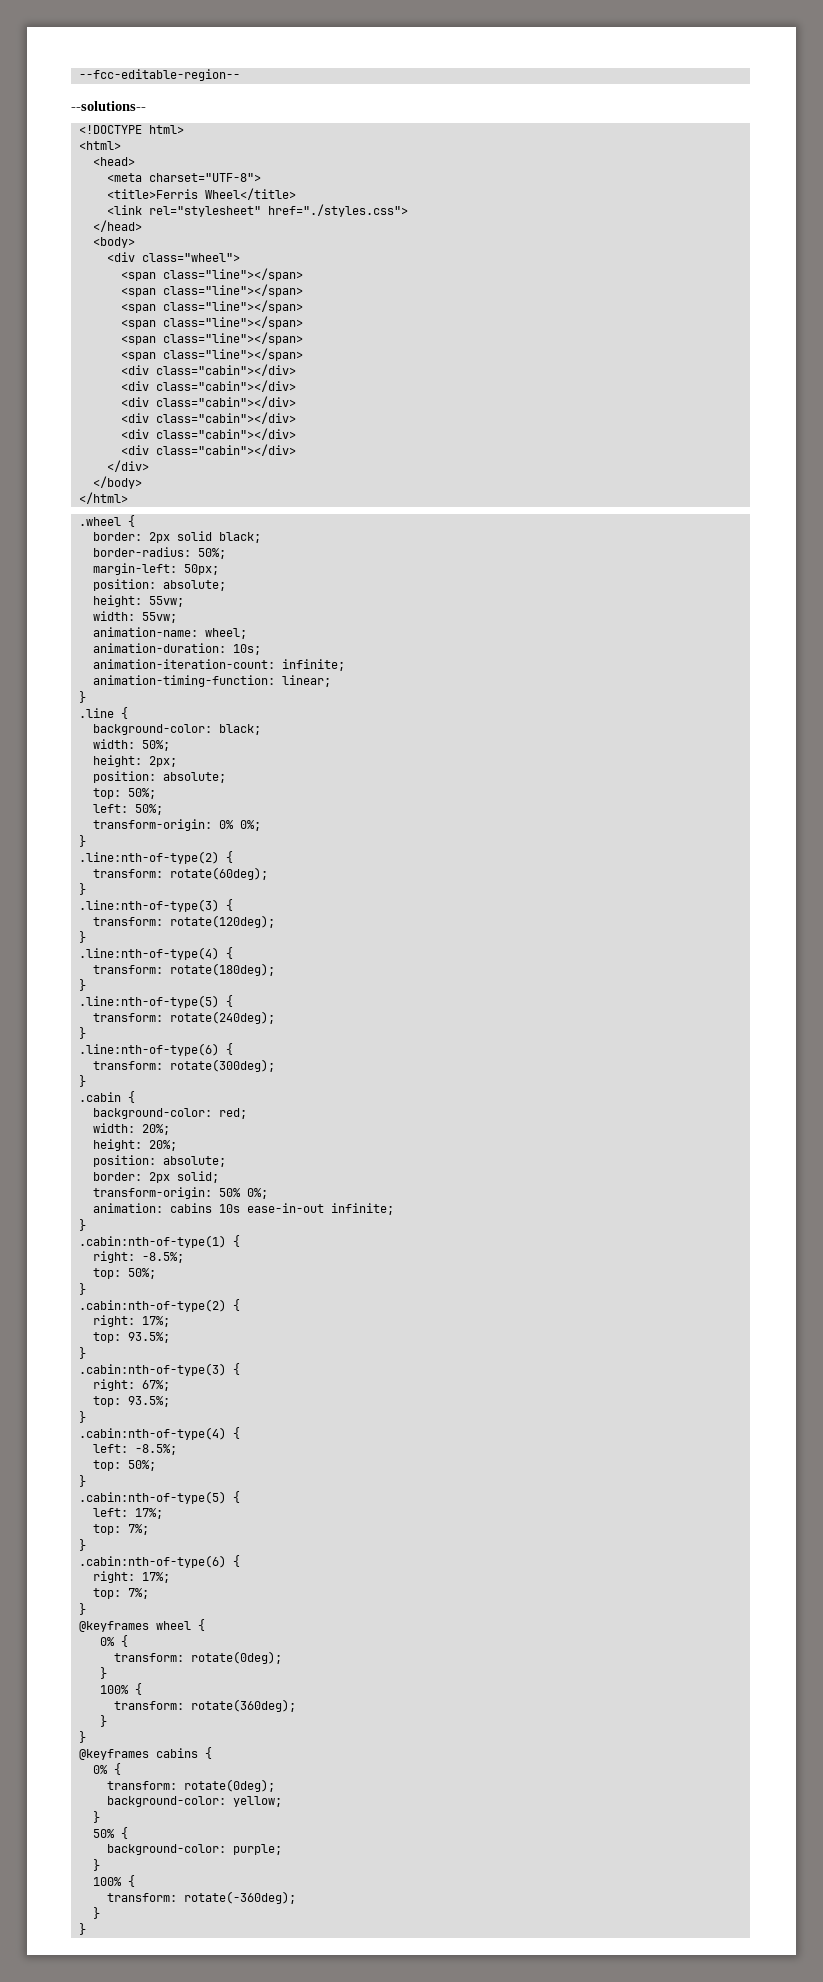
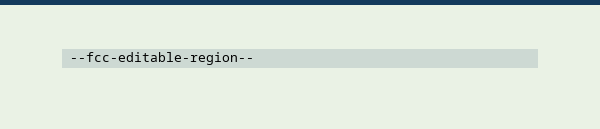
- --solutions--
- <!DOCTYPE html>
- <html>
- <head>
- <meta charset="UTF-8">
- <title>Ferris Wheel</title>
- <link rel="stylesheet" href="./styles.css">
- </head>
- <body>
- <div class="wheel">
- <span class="line"></span>
- <span class="line"></span>
- <span class="line"></span>
- <span class="line"></span>
- <span class="line"></span>
- <span class="line"></span>
- <div class="cabin"></div>
- <div class="cabin"></div>
- <div class="cabin"></div>
- <div class="cabin"></div>
- <div class="cabin"></div>
- <div class="cabin"></div>
- </div>
- </body>
- </html>
- .wheel {
- border: 2px solid black;
- border-radius: 50%;
- margin-left: 50px;
- position: absolute;
- height: 55vw;
- width: 55vw;
- animation-name: wheel;
- animation-duration: 10s;
- animation-iteration-count: infinite;
- animation-timing-function: linear;
- }
- .line {
- background-color: black;
- width: 50%;
- height: 2px;
- position: absolute;
- top: 50%;
- left: 50%;
- transform-origin: 0% 0%;
- }
- .line:nth-of-type(2) {
- transform: rotate(60deg);
- }
- .line:nth-of-type(3) {
- transform: rotate(120deg);
- }
- .line:nth-of-type(4) {
- transform: rotate(180deg);
- }
- .line:nth-of-type(5) {
- transform: rotate(240deg);
- }
- .line:nth-of-type(6) {
- transform: rotate(300deg);
- }
- .cabin {
- background-color: red;
- width: 20%;
- height: 20%;
- position: absolute;
- border: 2px solid;
- transform-origin: 50% 0%;
- animation: cabins 10s ease-in-out infinite;
- }
- .cabin:nth-of-type(1) {
- right: -8.5%;
- top: 50%;
- }
- .cabin:nth-of-type(2) {
- right: 17%;
- top: 93.5%;
- }
- .cabin:nth-of-type(3) {
- right: 67%;
- top: 93.5%;
- }
- .cabin:nth-of-type(4) {
- left: -8.5%;
- top: 50%;
- }
- .cabin:nth-of-type(5) {
- left: 17%;
- top: 7%;
- }
- .cabin:nth-of-type(6) {
- right: 17%;
- top: 7%;
- }
- @keyframes wheel {
- 0% {
- transform: rotate(0deg);
- }
- 100% {
- transform: rotate(360deg);
- }
- }
- @keyframes cabins {
- 0% {
- transform: rotate(0deg);
- background-color: yellow;
- }
- 50% {
- background-color: purple;
- }
- 100% {
- transform: rotate(-360deg);
- }
- }

